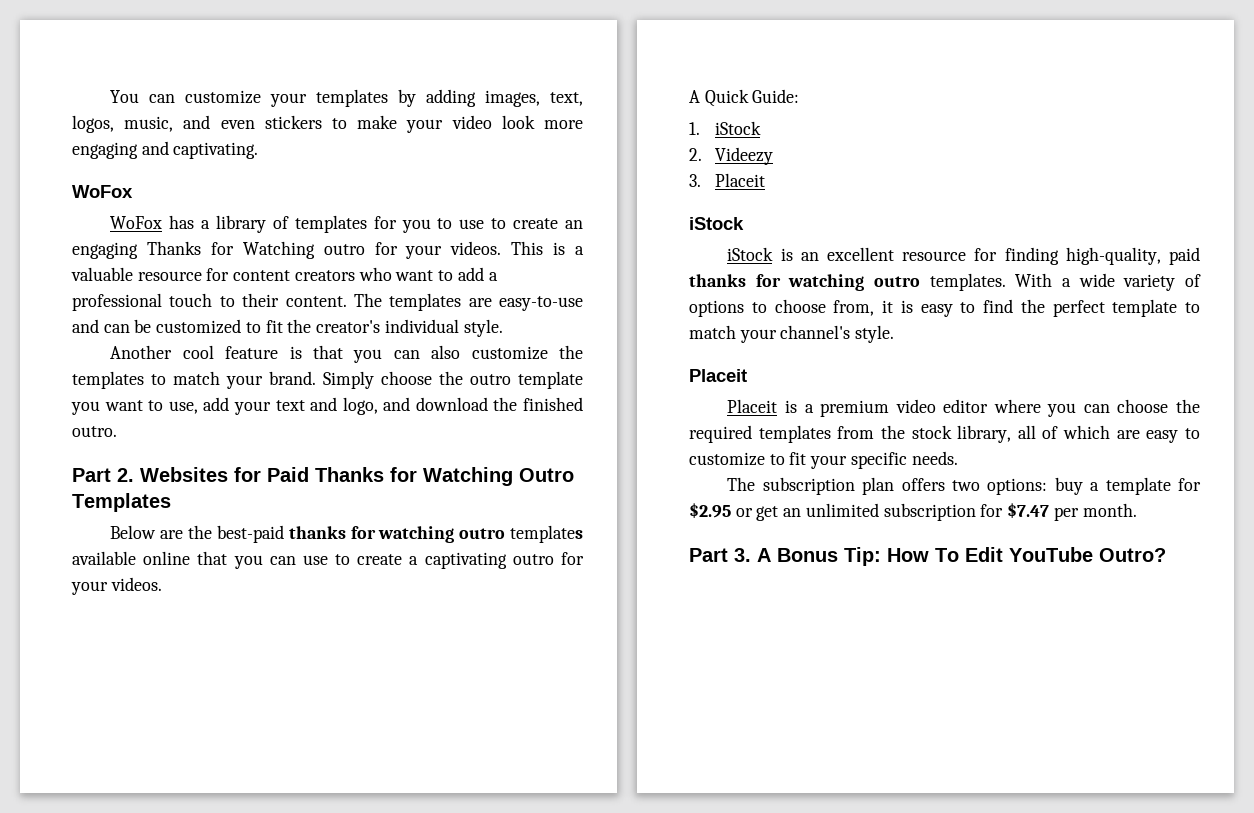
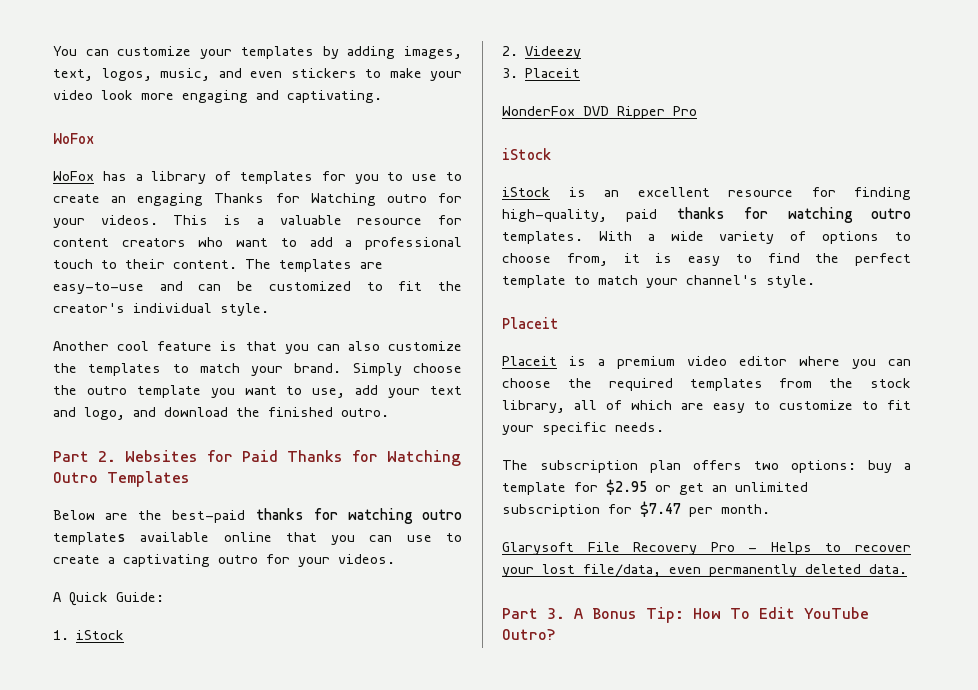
+ WonderFox DVD Ripper Pro
+ Glarysoft File Recovery Pro - Helps to recover your lost file/data, even permanently deleted data.

